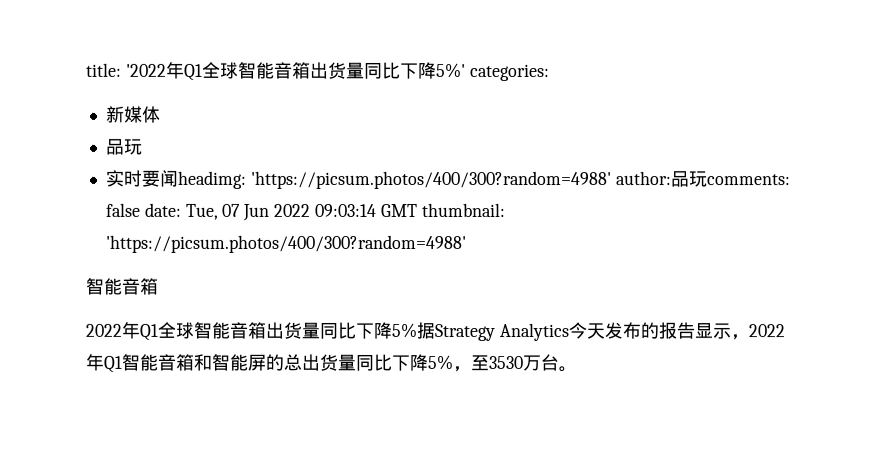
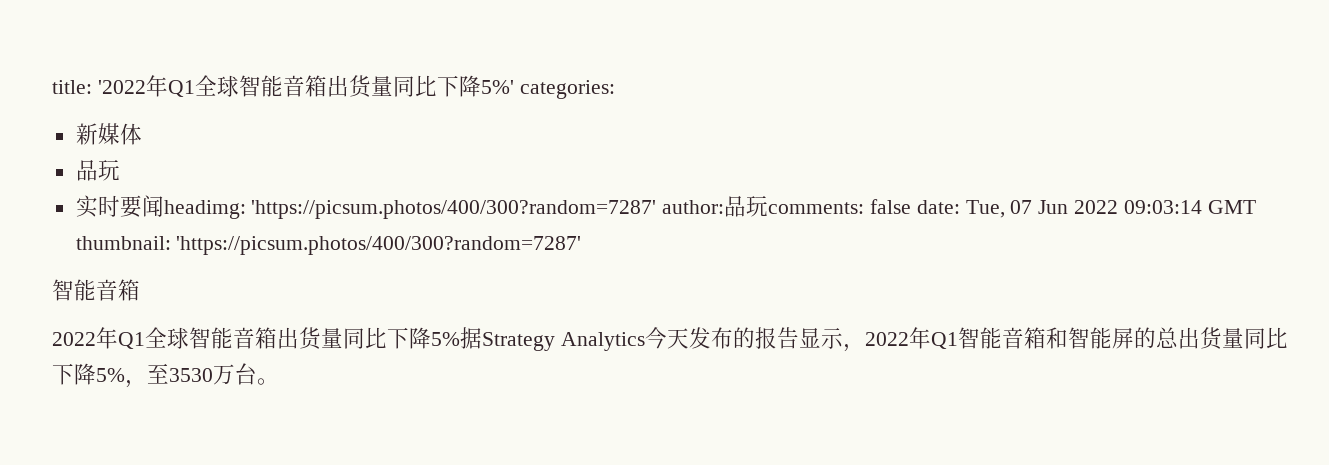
- 实时要闻headimg: 'https://picsum.photos/400/300?random=4988' author:品玩comments: false date: Tue, 07 Jun 2022 09:03:14 GMT thumbnail: 'https://picsum.photos/400/300?random=4988'
+ 实时要闻headimg: 'https://picsum.photos/400/300?random=7287' author:品玩comments: false date: Tue, 07 Jun 2022 09:03:14 GMT thumbnail: 'https://picsum.photos/400/300?random=7287'

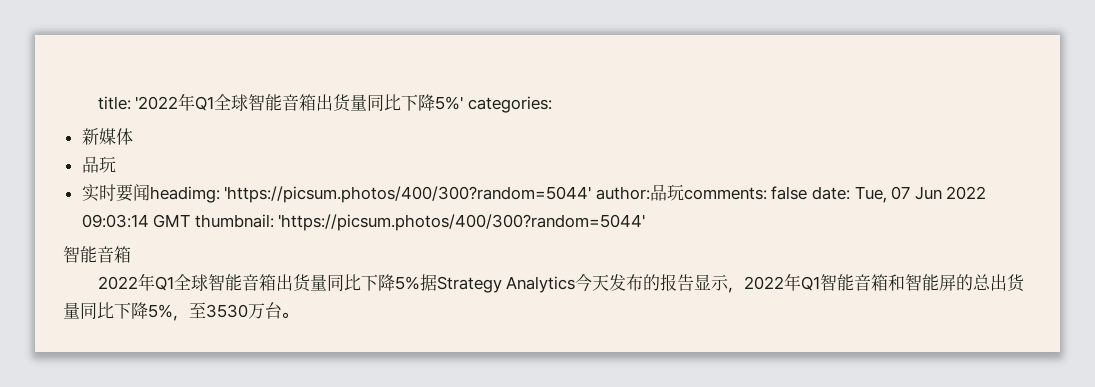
- 实时要闻headimg: 'https://picsum.photos/400/300?random=7287' author:品玩comments: false date: Tue, 07 Jun 2022 09:03:14 GMT thumbnail: 'https://picsum.photos/400/300?random=7287'
+ 实时要闻headimg: 'https://picsum.photos/400/300?random=5044' author:品玩comments: false date: Tue, 07 Jun 2022 09:03:14 GMT thumbnail: 'https://picsum.photos/400/300?random=5044'

